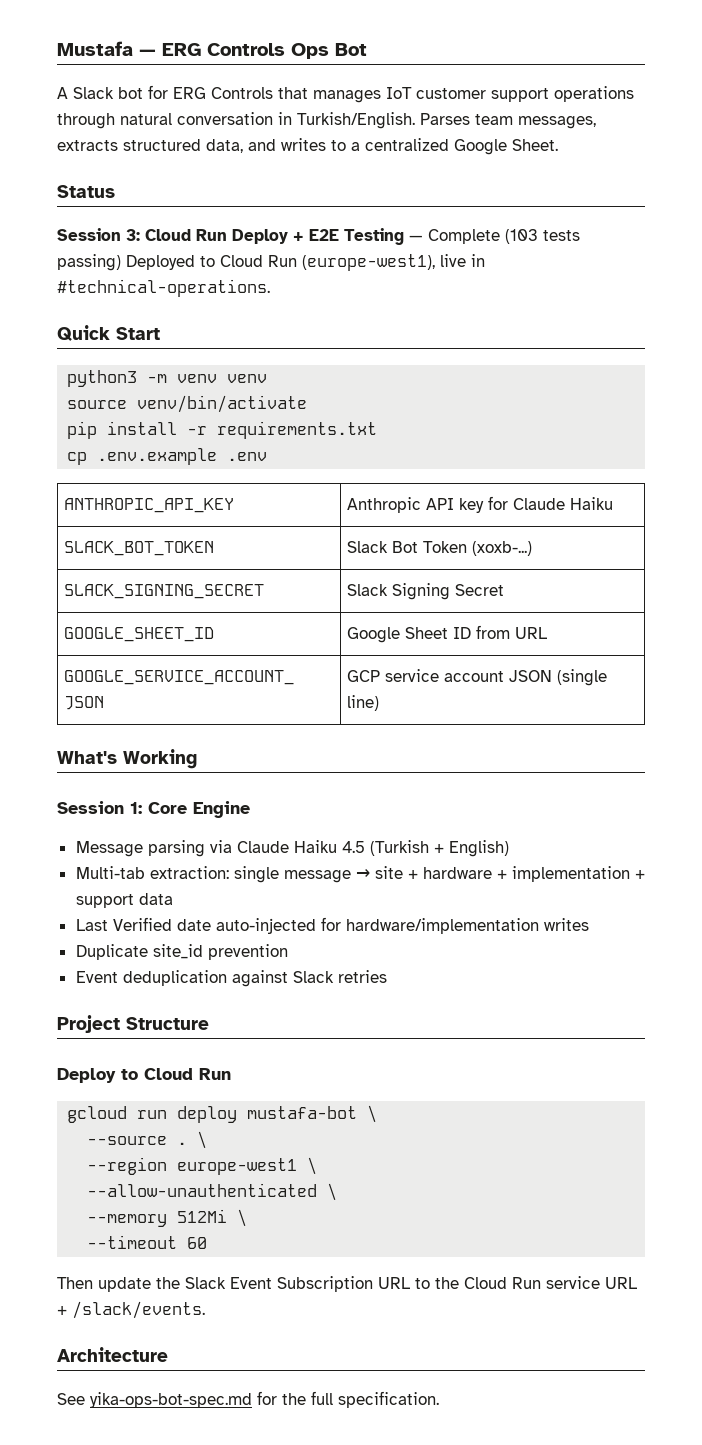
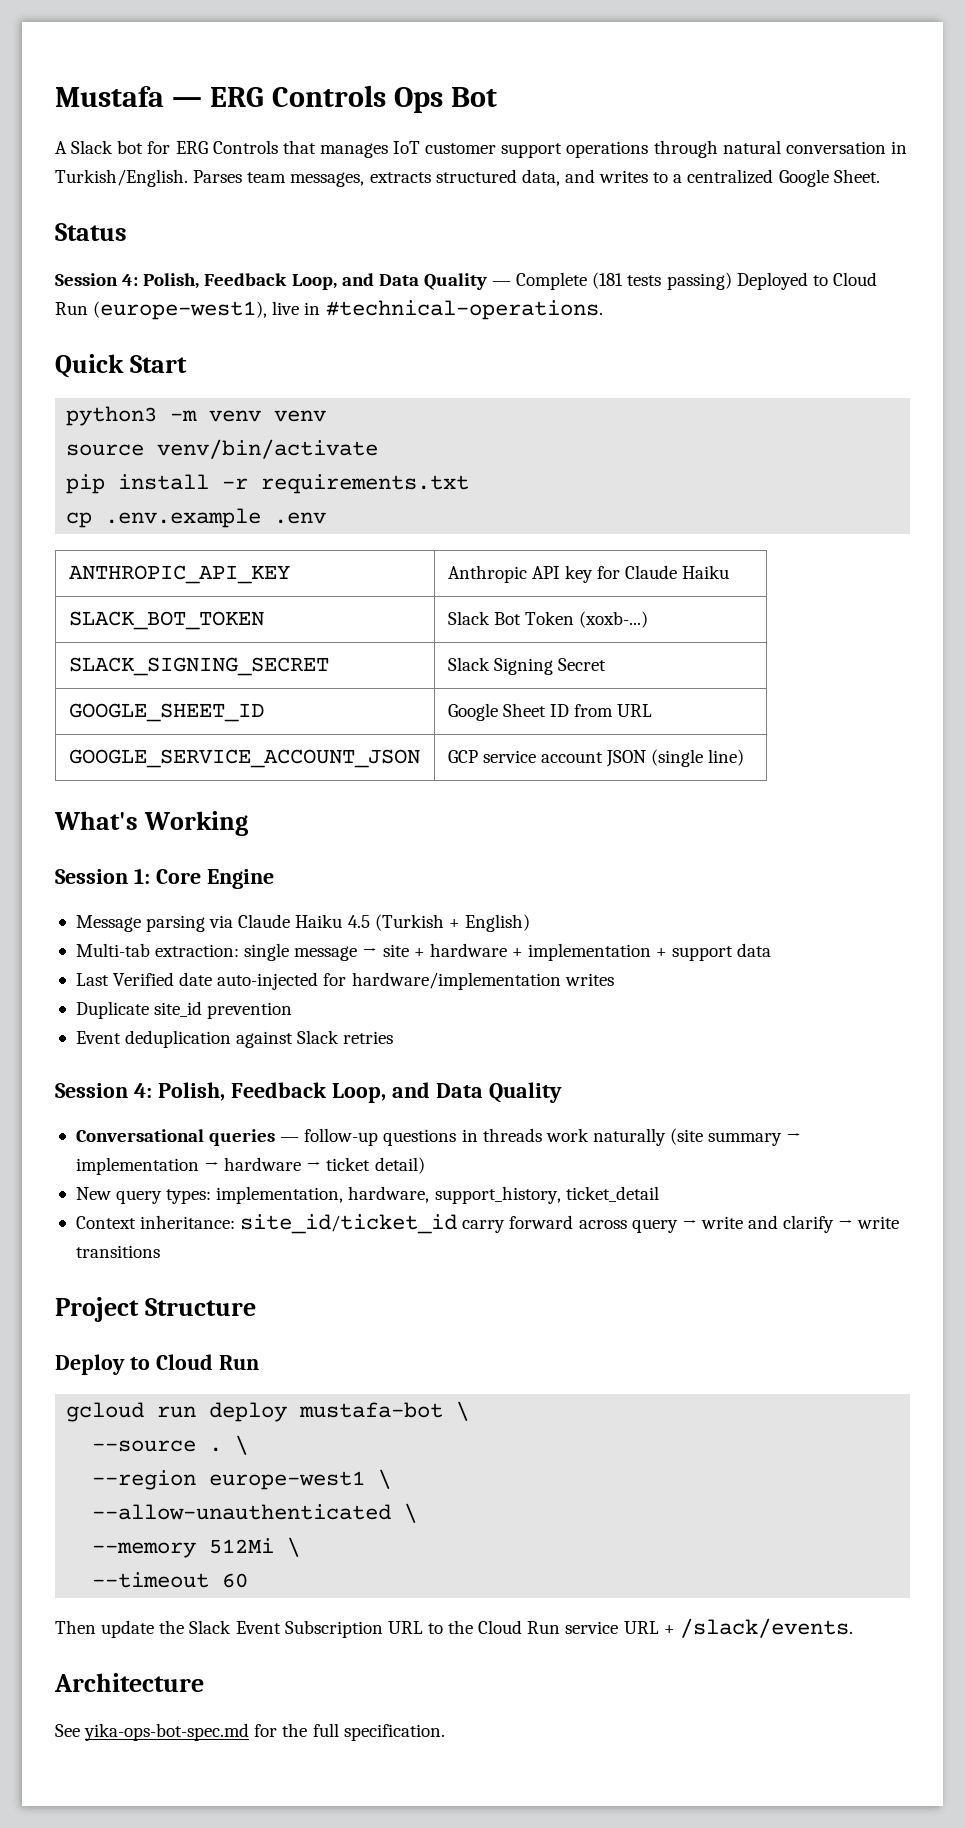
- Session 3: Cloud Run Deploy + E2E Testing — Complete (103 tests passing) Deployed to Cloud Run (europe-west1), live in #technical-operations.
+ Session 4: Polish, Feedback Loop, and Data Quality — Complete (181 tests passing) Deployed to Cloud Run (europe-west1), live in #technical-operations.
  Event deduplication against Slack retries
+ Session 4: Polish, Feedback Loop, and Data Quality
+ Conversational queries — follow-up questions in threads work naturally (site summary → implementation → hardware → ticket detail)
+ New query types: implementation, hardware, support_history, ticket_detail
+ Context inheritance: site_id/ticket_id carry forward across query → write and clarify → write transitions

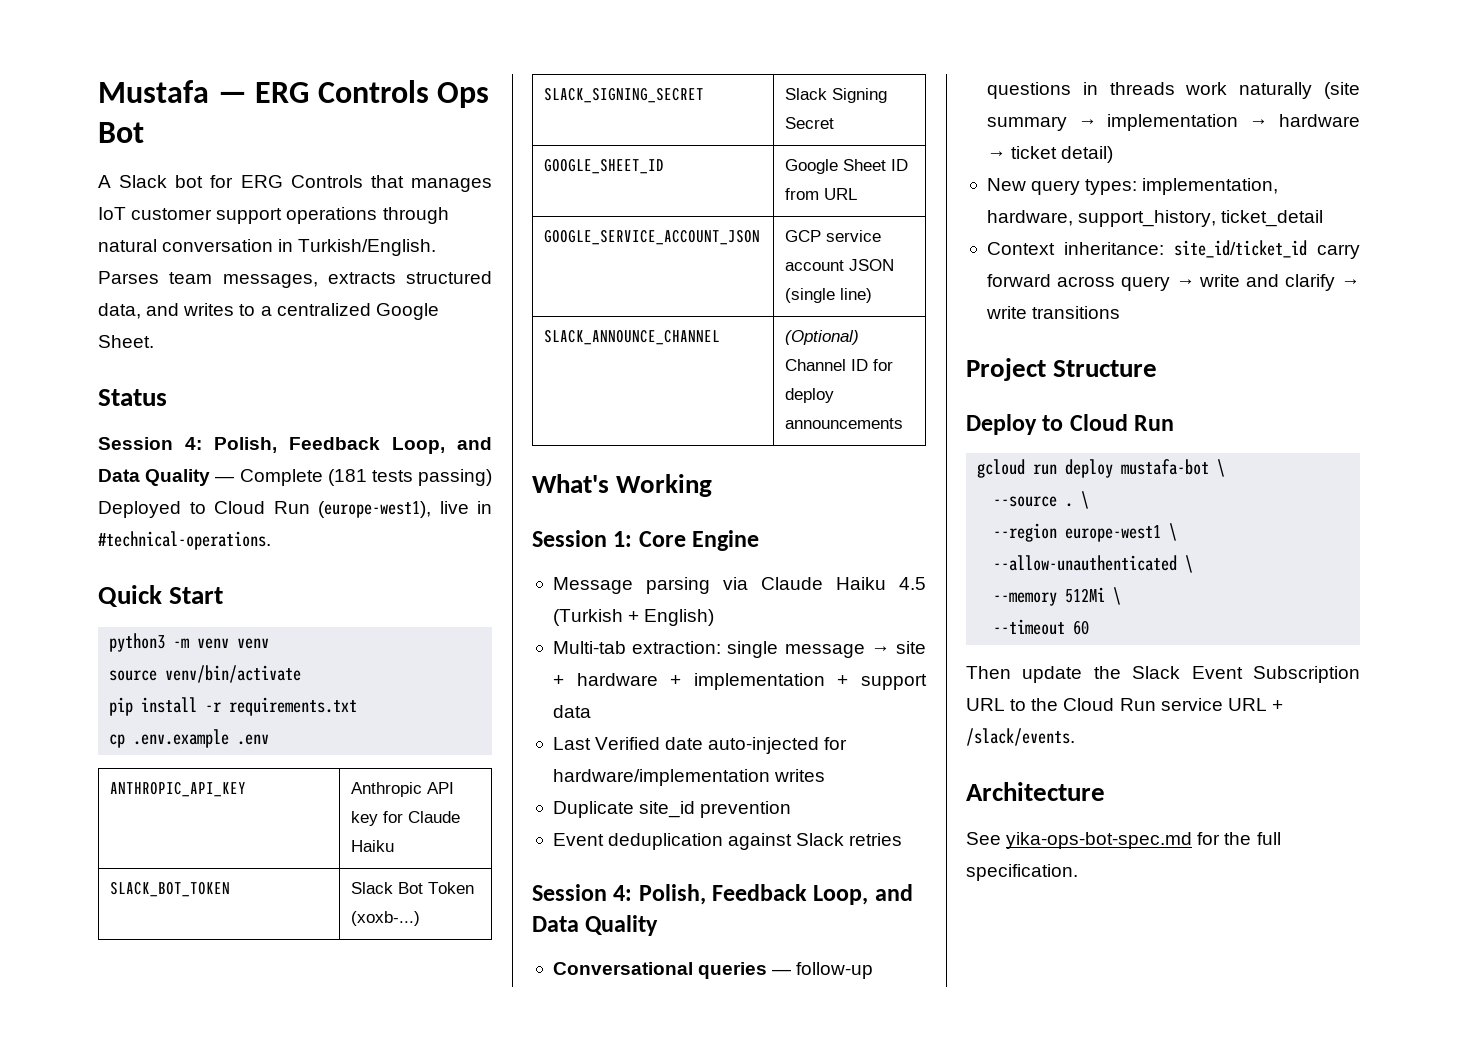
+ SLACK_ANNOUNCE_CHANNEL | (Optional) Channel ID for deploy announcements

